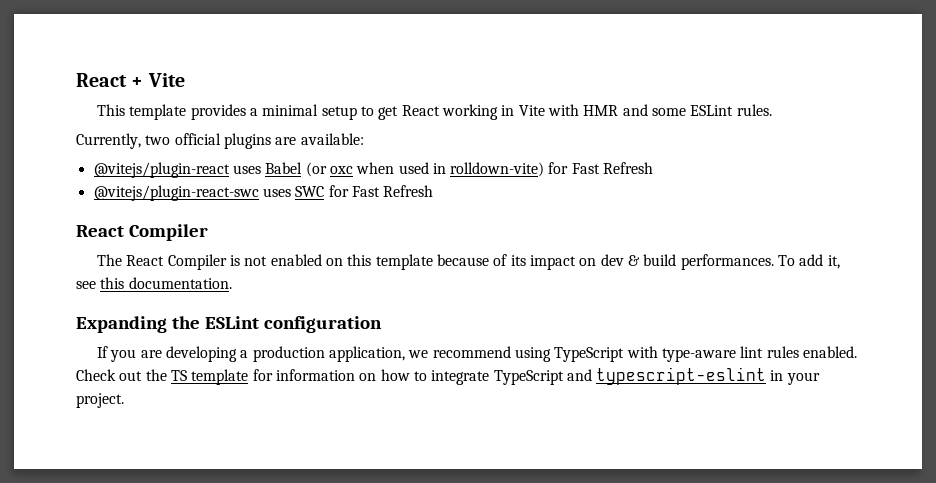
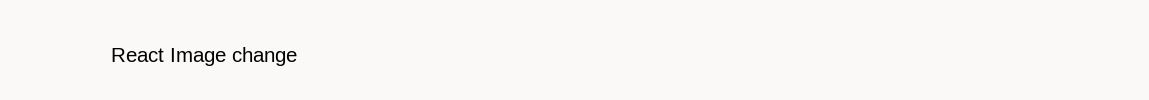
- React + Vite
- This template provides a minimal setup to get React working in Vite with HMR and some ESLint rules.
- Currently, two official plugins are available:
- @vitejs/plugin-react uses Babel (or oxc when used in rolldown-vite) for Fast Refresh
- @vitejs/plugin-react-swc uses SWC for Fast Refresh
- React Compiler
- The React Compiler is not enabled on this template because of its impact on dev & build performances. To add it, see this documentation.
- Expanding the ESLint configuration
- If you are developing a production application, we recommend using TypeScript with type-aware lint rules enabled. Check out the TS template for information on how to integrate TypeScript and typescript-eslint in your project.
+ React Image change

